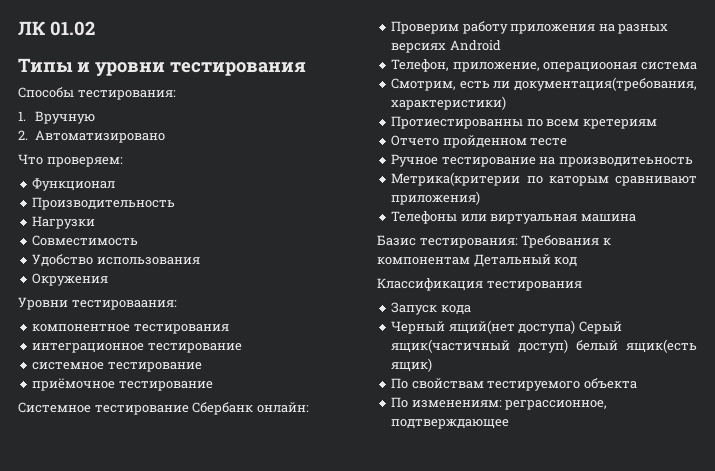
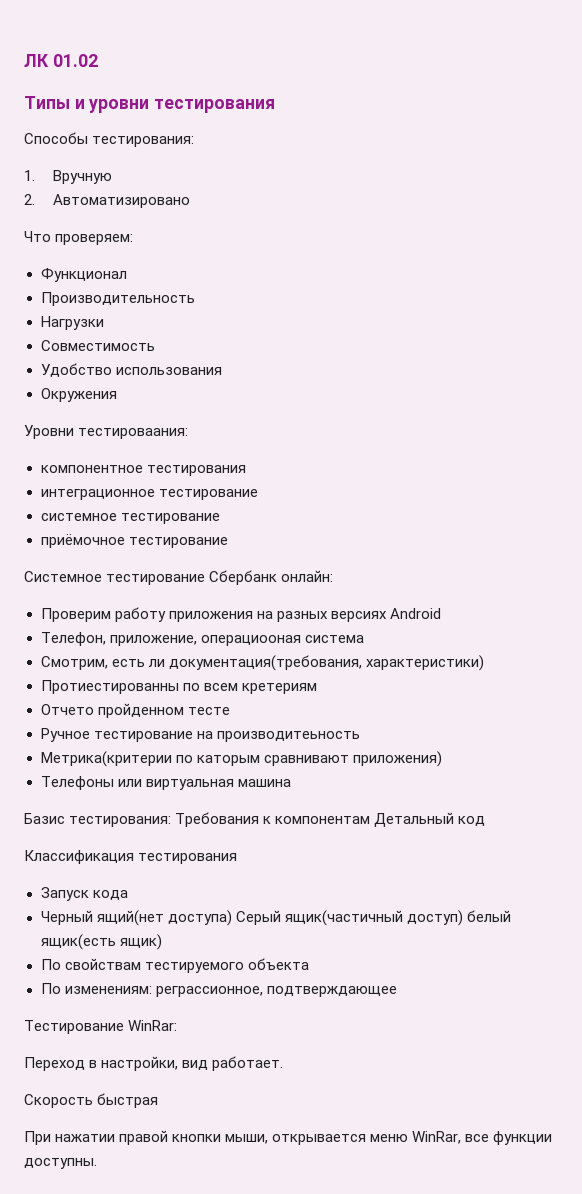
+ Тестирование WinRar:
+ Переход в настройки, вид работает.
+ Скорость быстрая
+ При нажатии правой кнопки мыши, открывается меню WinRar, все функции доступны.

